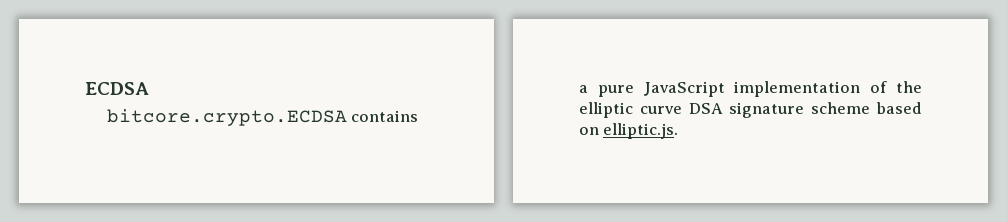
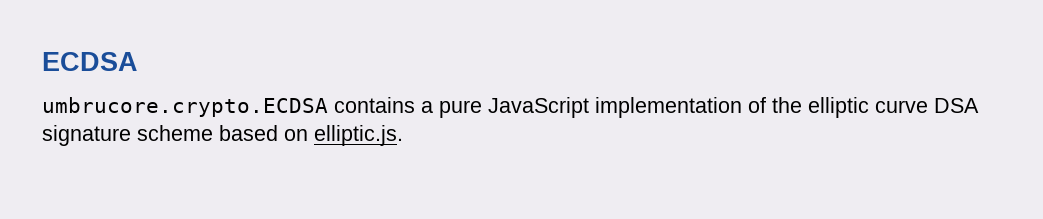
- bitcore.crypto.ECDSA contains a pure JavaScript implementation of the elliptic curve DSA signature scheme based on elliptic.js.
+ umbrucore.crypto.ECDSA contains a pure JavaScript implementation of the elliptic curve DSA signature scheme based on elliptic.js.

